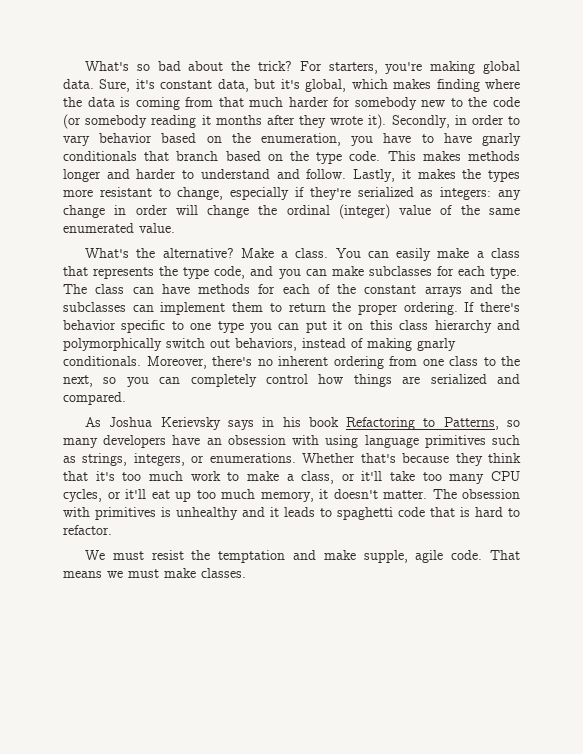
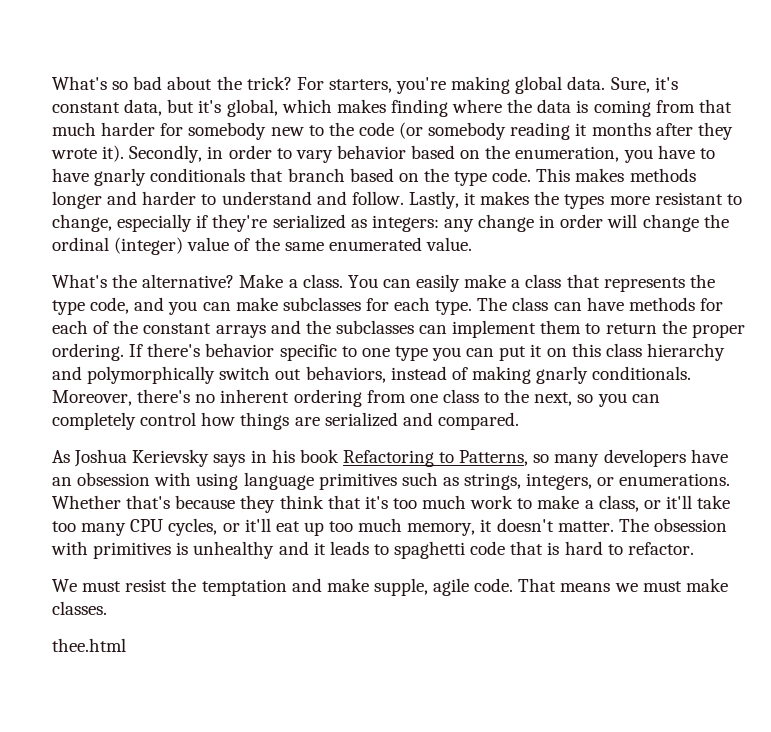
+ thee.html

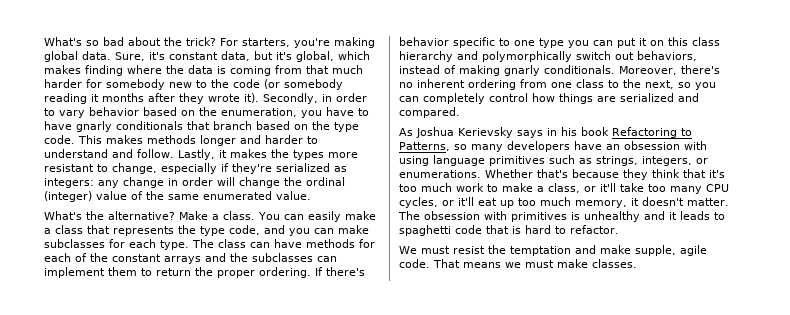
- thee.html

